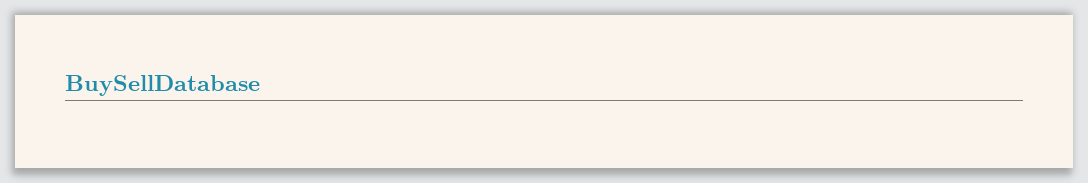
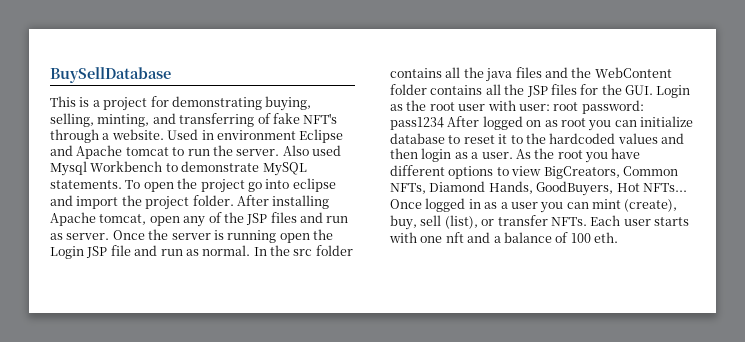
+ This is a project for demonstrating buying, selling, minting, and transferring of fake NFT's through a website. Used in environment Eclipse and Apache tomcat to run the server. Also used Mysql Workbench to demonstrate MySQL statements. To open the project go into eclipse and import the project folder. After installing Apache tomcat, open any of the JSP files and run as server. Once the server is running open the Login JSP file and run as normal. In the src folder contains all the java files and the WebContent folder contains all the JSP files for the GUI. Login as the root user with user: root password: pass1234 After logged on as root you can initialize database to reset it to the hardcoded values and then login as a user. As the root you have different options to view BigCreators, Common NFTs, Diamond Hands, GoodBuyers, Hot NFTs... Once logged in as a user you can mint (create), buy, sell (list), or transfer NFTs. Each user starts with one nft and a balance of 100 eth.

